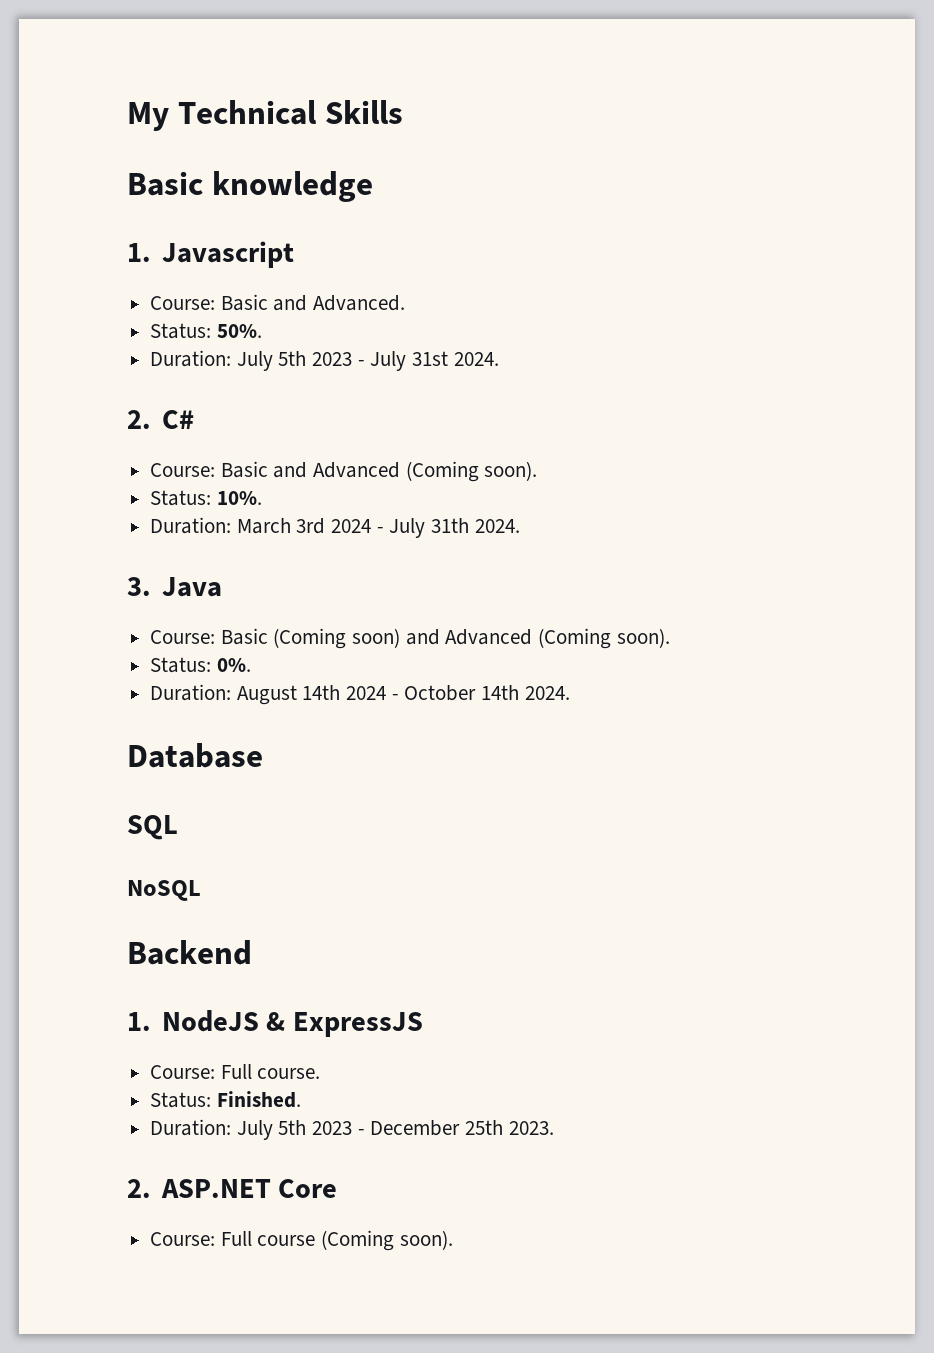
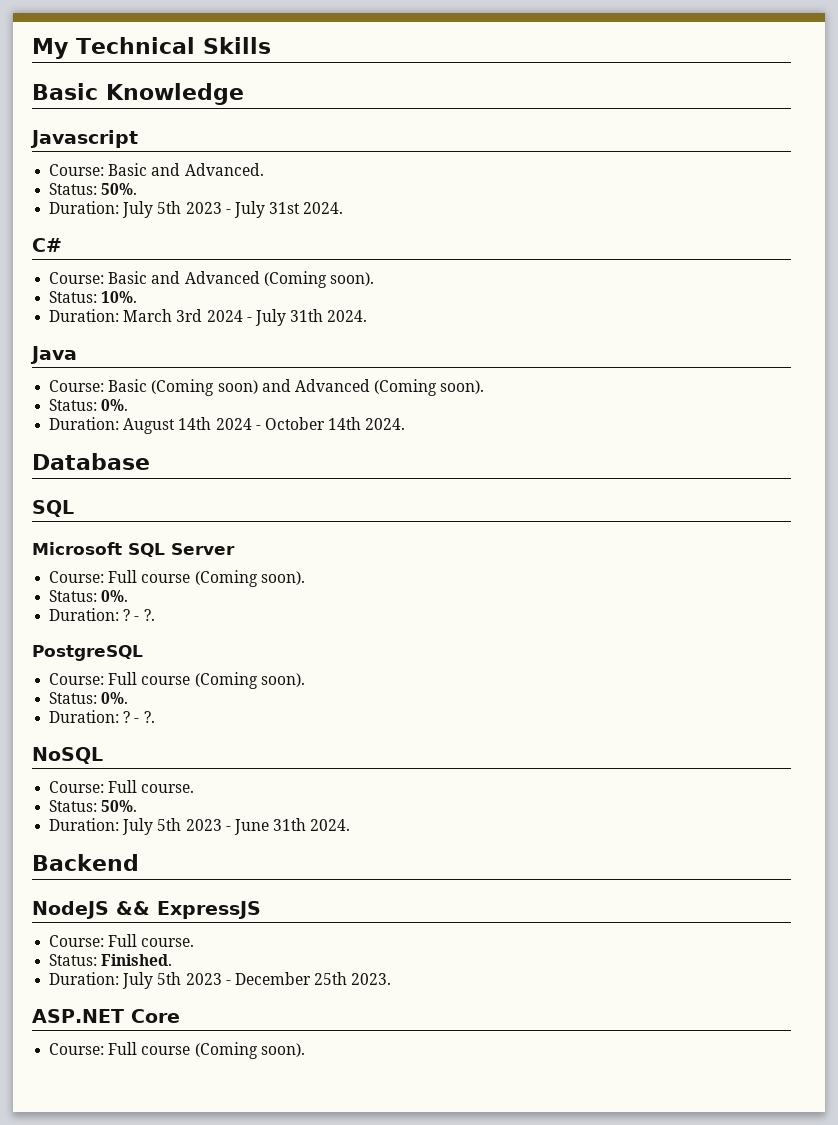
- Basic knowledge
- 1. Javascript
+ Basic Knowledge
+ Javascript
- 2. C#
+ C#
- 3. Java
+ Java
+ Microsoft SQL Server
+ Course: Full course (Coming soon).
+ Status: 0%.
+ Duration: ? - ?.
+ PostgreSQL
+ Course: Full course (Coming soon).
+ Status: 0%.
+ Duration: ? - ?.
  NoSQL
+ Course: Full course.
+ Status: 50%.
+ Duration: July 5th 2023 - June 31th 2024.
  Backend
- 1. NodeJS & ExpressJS
+ NodeJS && ExpressJS
- 2. ASP.NET Core
+ ASP.NET Core

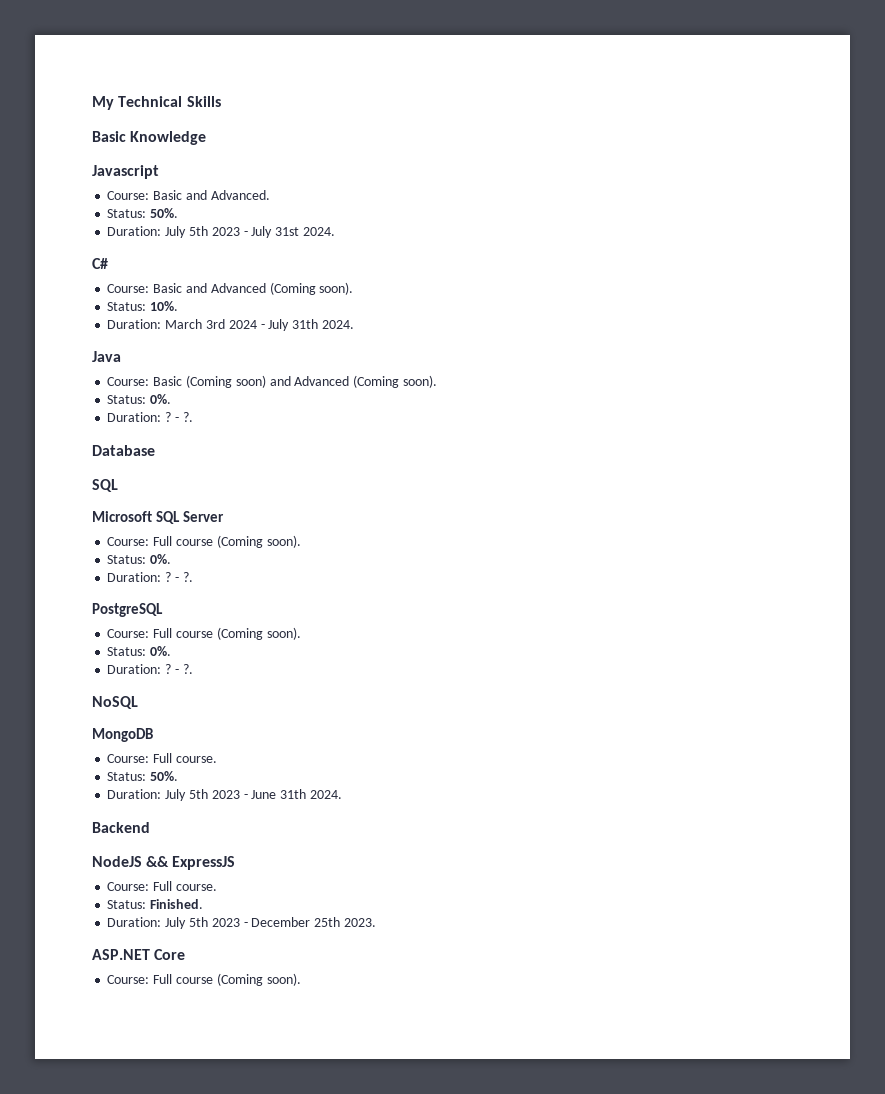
  Course: Basic (Coming soon) and Advanced (Coming soon).
  Status: 0%.
- Duration: August 14th 2024 - October 14th 2024.
+ Duration: ? - ?.
+ MongoDB

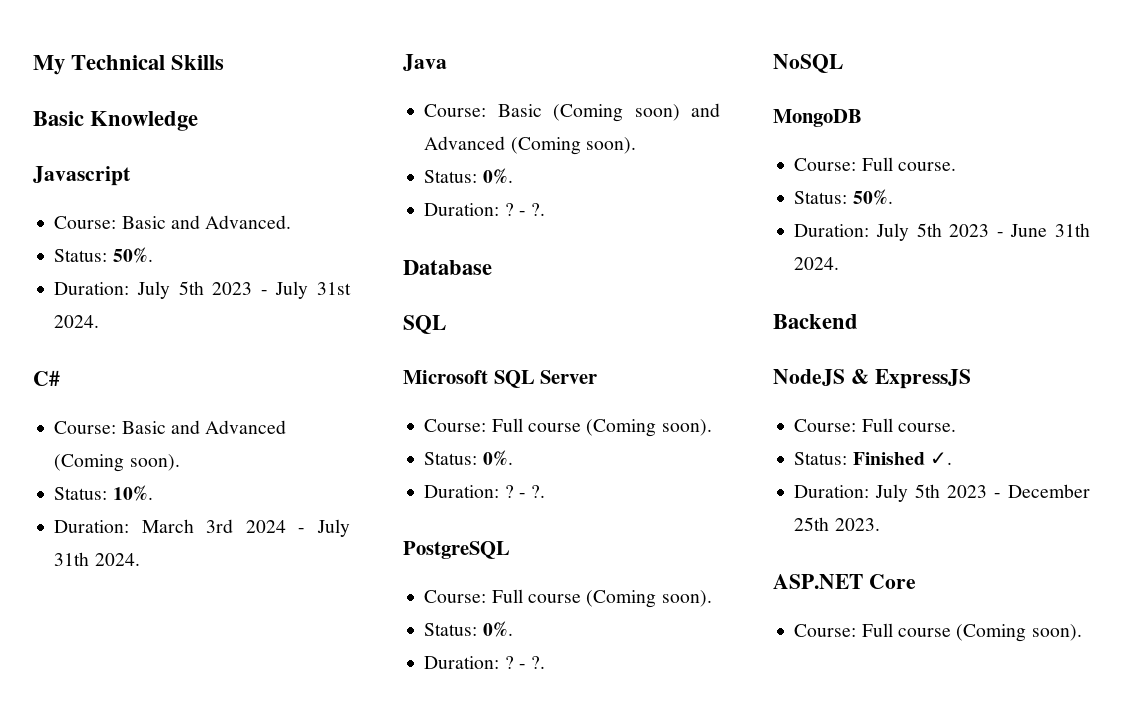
- NodeJS && ExpressJS
+ NodeJS & ExpressJS
- Status: Finished.
+ Status: Finished ✓.

